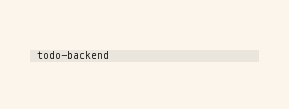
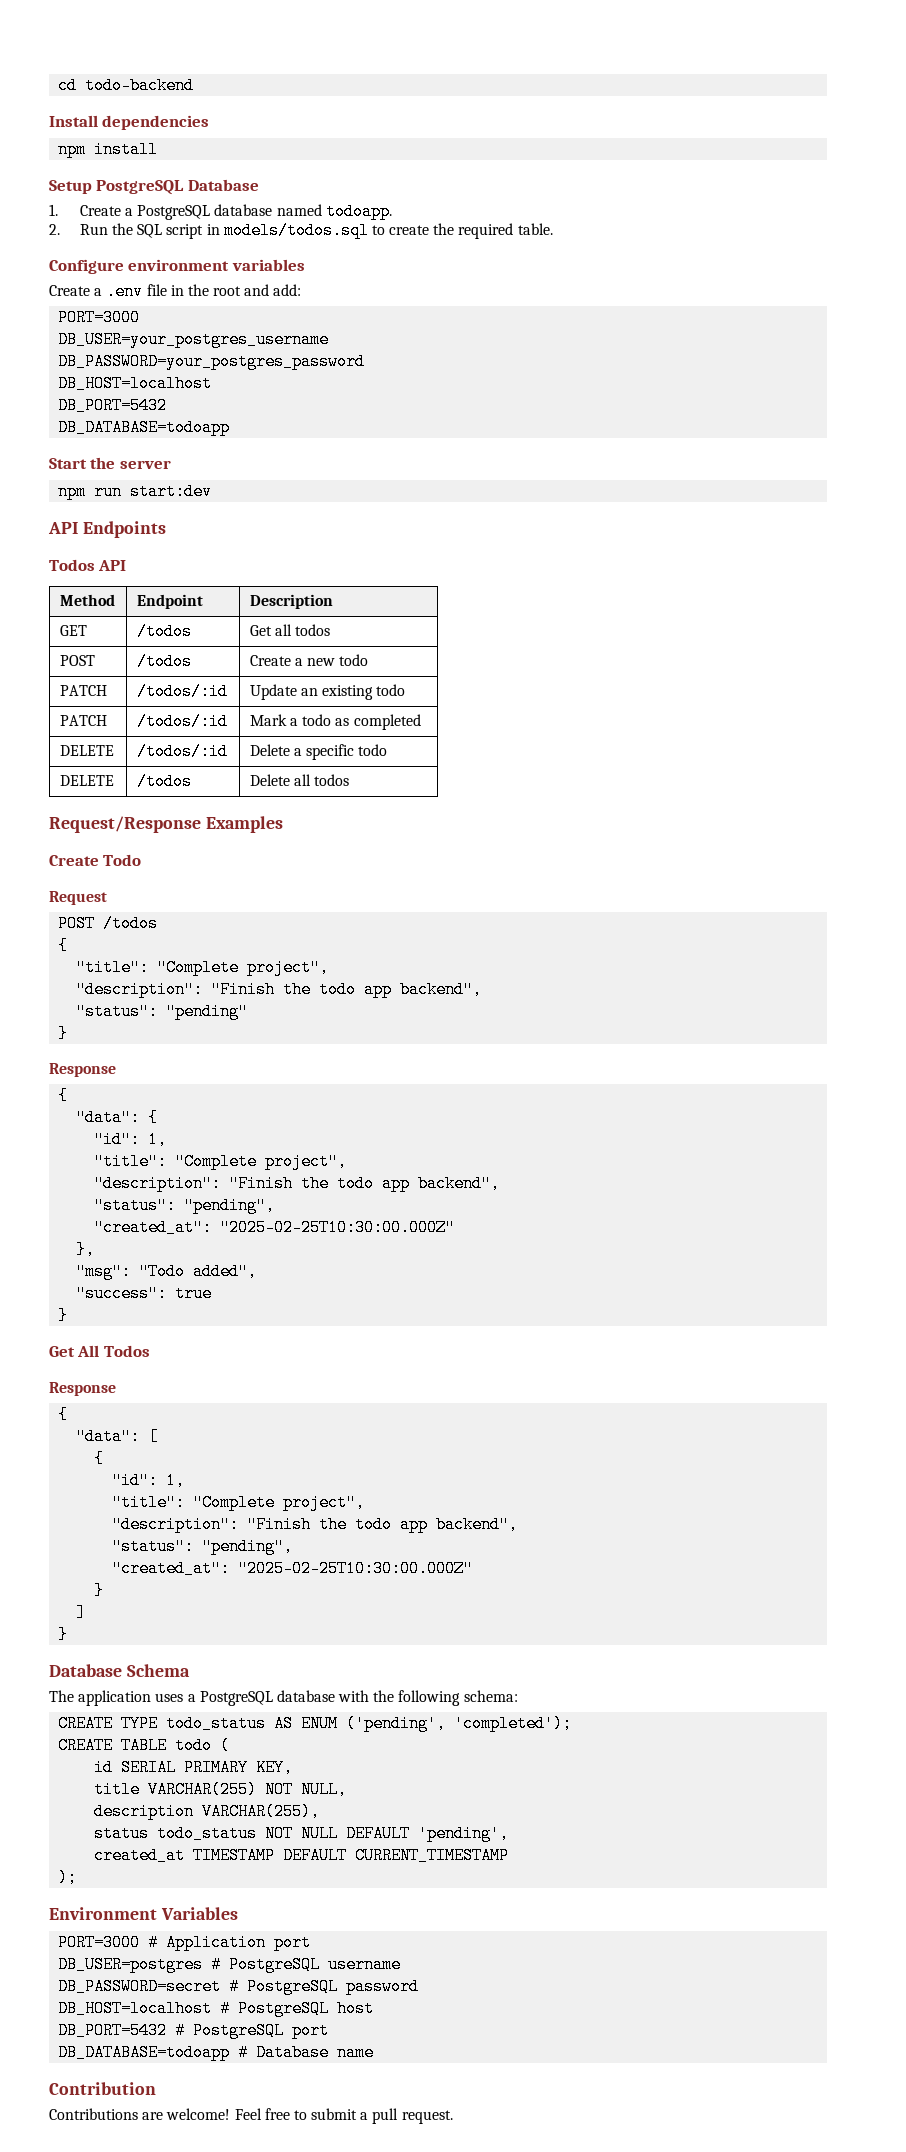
- todo-backend
+ cd todo-backend
+ Install dependencies
+ npm install
+ Setup PostgreSQL Database
+ 1. Create a PostgreSQL database named todoapp.
+ 2. Run the SQL script in models/todos.sql to create the required table.
+ Configure environment variables
+ Create a .env file in the root and add:
+ PORT=3000
+ DB_USER=your_postgres_username
+ DB_PASSWORD=your_postgres_password
+ DB_HOST=localhost
+ DB_PORT=5432
+ DB_DATABASE=todoapp
+ Start the server
+ npm run start:dev
+ API Endpoints
+ Todos API
+ Method | Endpoint | Description
+ GET | /todos | Get all todos
+ POST | /todos | Create a new todo
+ PATCH | /todos/:id | Update an existing todo
+ PATCH | /todos/:id | Mark a todo as completed
+ DELETE | /todos/:id | Delete a specific todo
+ DELETE | /todos | Delete all todos
+ Request/Response Examples
+ Create Todo
+ Request
+ POST /todos
+ {
+ "title": "Complete project",
+ "description": "Finish the todo app backend",
+ "status": "pending"
+ }
+ Response
+ {
+ "data": {
+ "id": 1,
+ "title": "Complete project",
+ "description": "Finish the todo app backend",
+ "status": "pending",
+ "created_at": "2025-02-25T10:30:00.000Z"
+ },
+ "msg": "Todo added",
+ "success": true
+ }
+ Get All Todos
+ Response
+ {
+ "data": [
+ {
+ "id": 1,
+ "title": "Complete project",
+ "description": "Finish the todo app backend",
+ "status": "pending",
+ "created_at": "2025-02-25T10:30:00.000Z"
+ }
+ ]
+ }
+ Database Schema
+ The application uses a PostgreSQL database with the following schema:
+ CREATE TYPE todo_status AS ENUM ('pending', 'completed');
+ CREATE TABLE todo (
+ id SERIAL PRIMARY KEY,
+ title VARCHAR(255) NOT NULL,
+ description VARCHAR(255),
+ status todo_status NOT NULL DEFAULT 'pending',
+ created_at TIMESTAMP DEFAULT CURRENT_TIMESTAMP
+ );
+ Environment Variables
+ PORT=3000 # Application port
+ DB_USER=postgres # PostgreSQL username
+ DB_PASSWORD=secret # PostgreSQL password
+ DB_HOST=localhost # PostgreSQL host
+ DB_PORT=5432 # PostgreSQL port
+ DB_DATABASE=todoapp # Database name
+ Contribution
+ Contributions are welcome! Feel free to submit a pull request.

